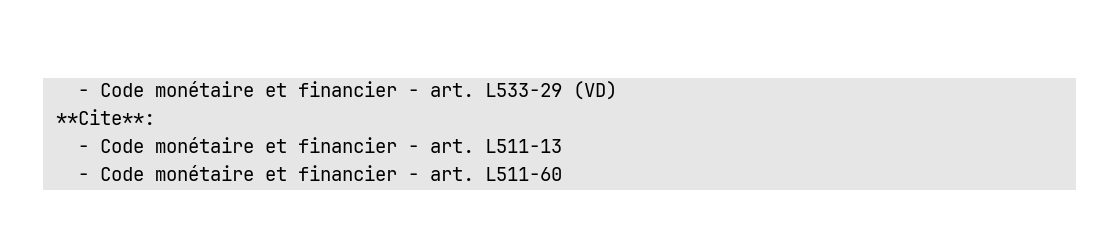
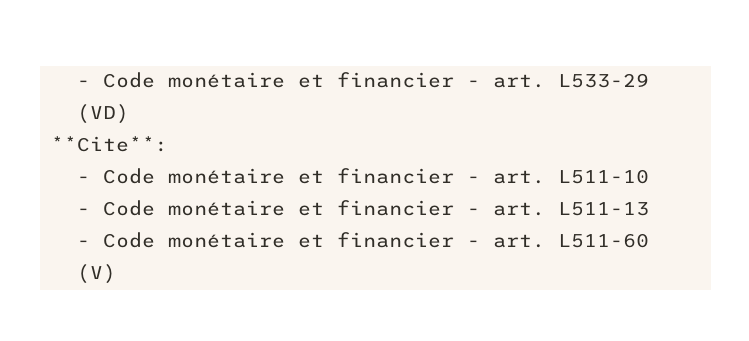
+ - Code monétaire et financier - art. L511-10
- - Code monétaire et financier - art. L511-60
+ - Code monétaire et financier - art. L511-60 (V)

